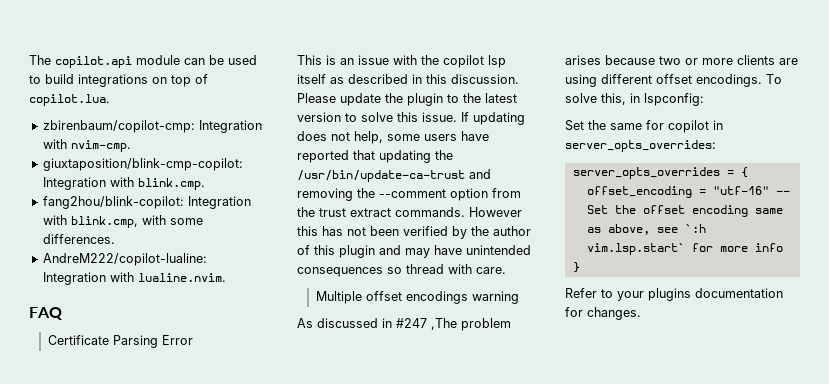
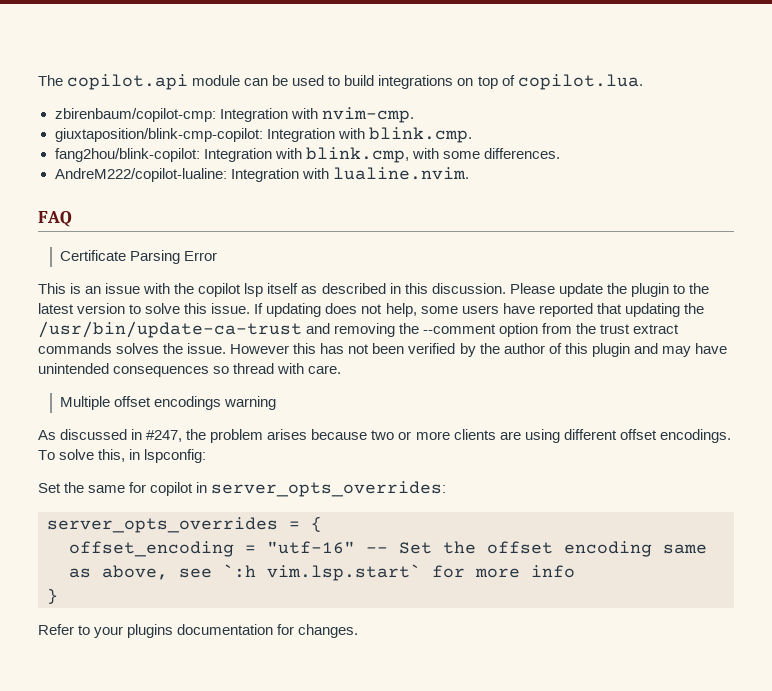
- If updating does not help, some users have reported that updating the /usr/bin/update-ca-trust and removing the --comment option from the trust extract commands.
+ If updating does not help, some users have reported that updating the /usr/bin/update-ca-trust and removing the --comment option from the trust extract commands solves the issue.
- As discussed in #247 ,The problem arises because two or more clients are using different offset encodings.
+ As discussed in #247, the problem arises because two or more clients are using different offset encodings.

